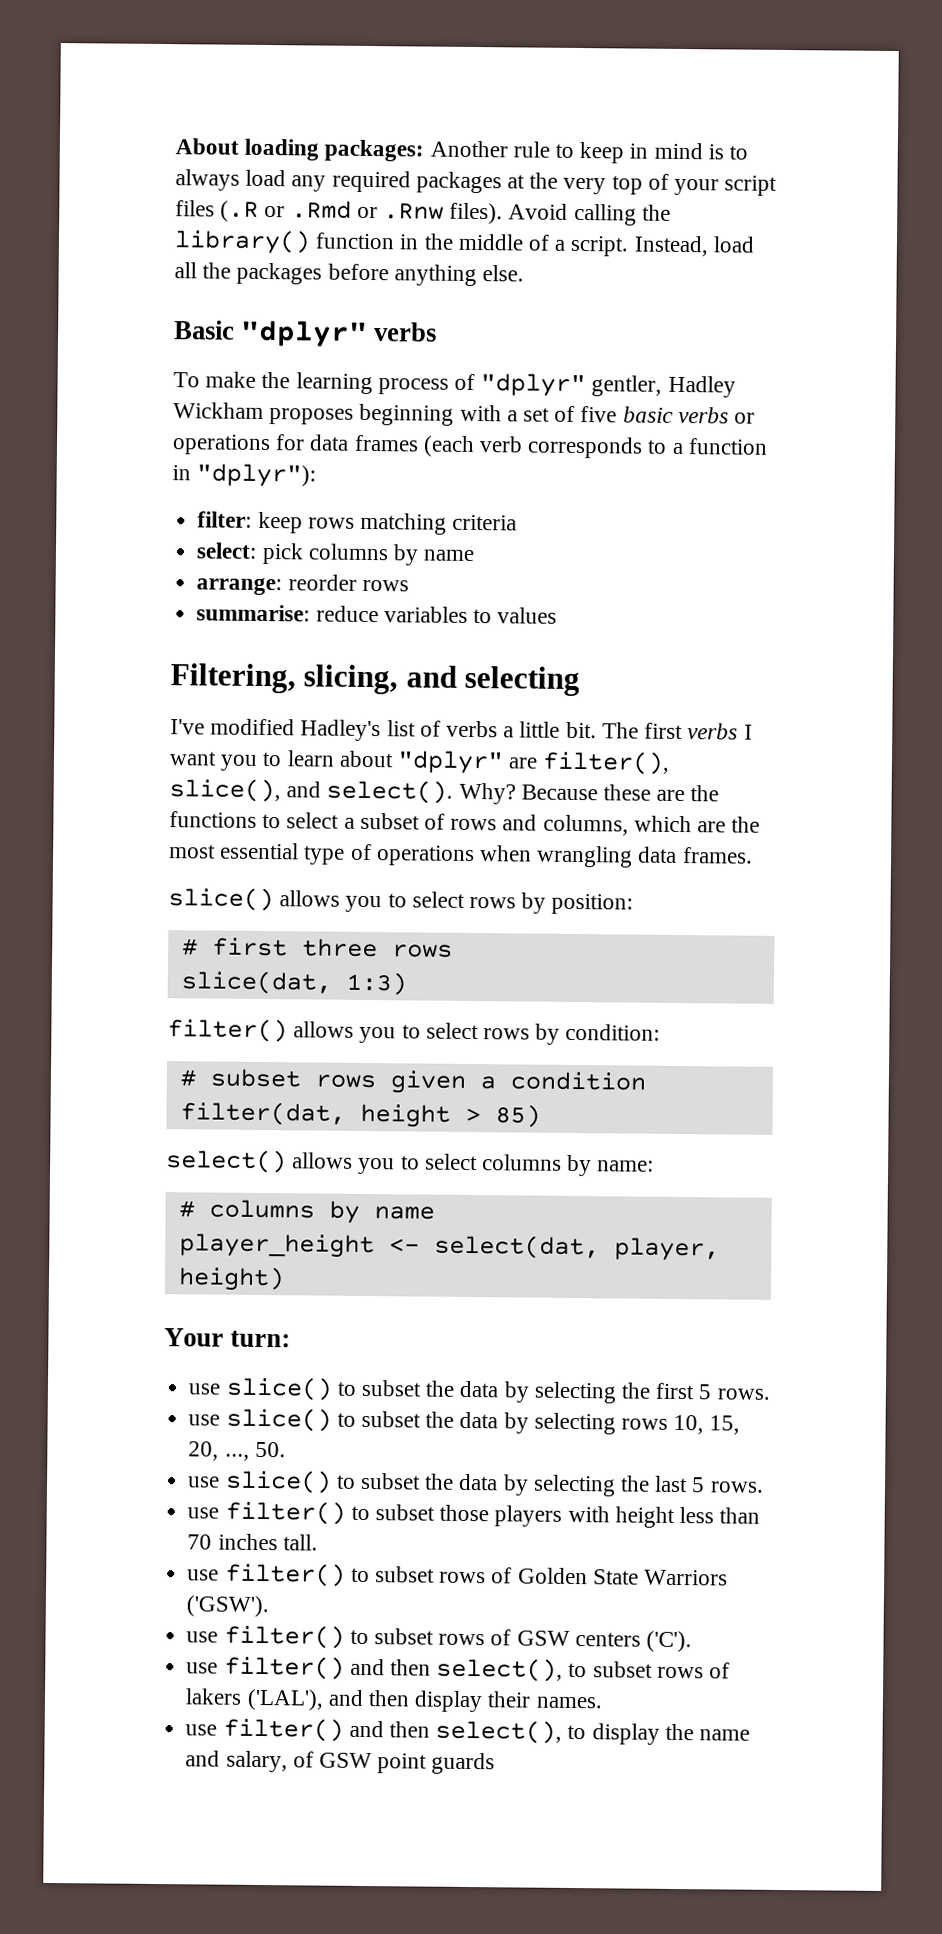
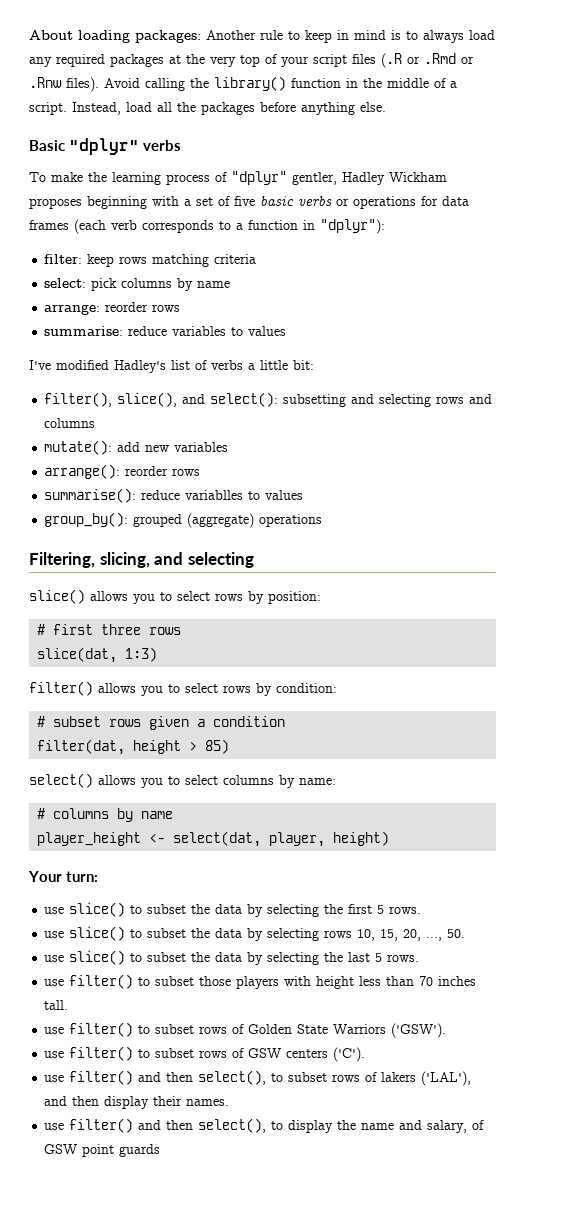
- Filtering, slicing, and selecting
- I've modified Hadley's list of verbs a little bit. The first verbs I want you to learn about "dplyr" are filter(), slice(), and select(). Why? Because these are the functions to select a subset of rows and columns, which are the most essential type of operations when wrangling data frames.
+ I've modified Hadley's list of verbs a little bit:
+ filter(), slice(), and select(): subsetting and selecting rows and columns
+ mutate(): add new variables
+ arrange(): reorder rows
+ summarise(): reduce variablles to values
+ group_by(): grouped (aggregate) operations
+ Filtering, slicing, and selecting

